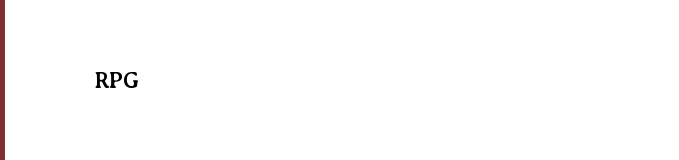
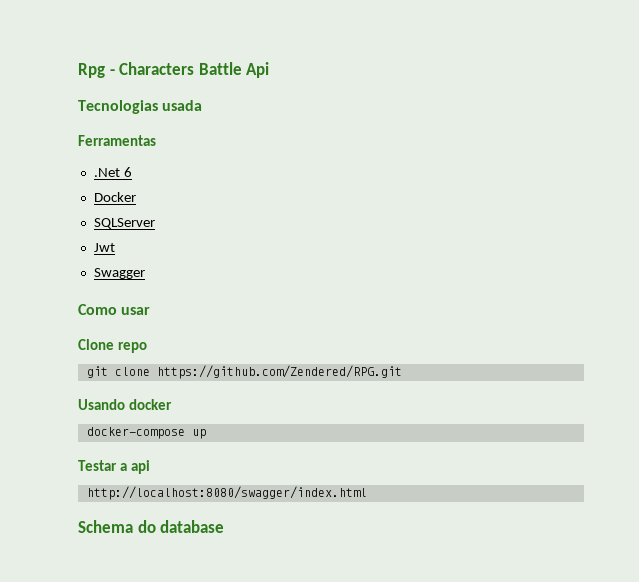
- RPG
+ Rpg - Characters Battle Api
+ Tecnologias usada
+ Ferramentas
+ .Net 6
+ Docker
+ SQLServer
+ Jwt
+ Swagger
+ Como usar
+ Clone repo
+ git clone https://github.com/Zendered/RPG.git
+ Usando docker
+ docker-compose up
+ Testar a api
+ http://localhost:8080/swagger/index.html
+ Schema do database

